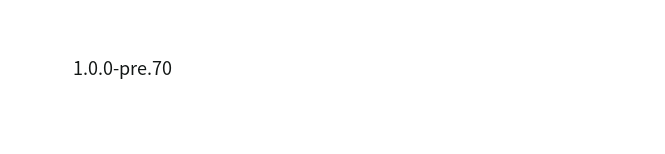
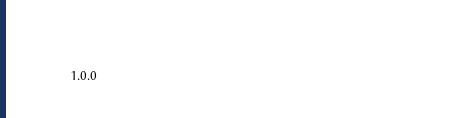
- 1.0.0-pre.70
+ 1.0.0

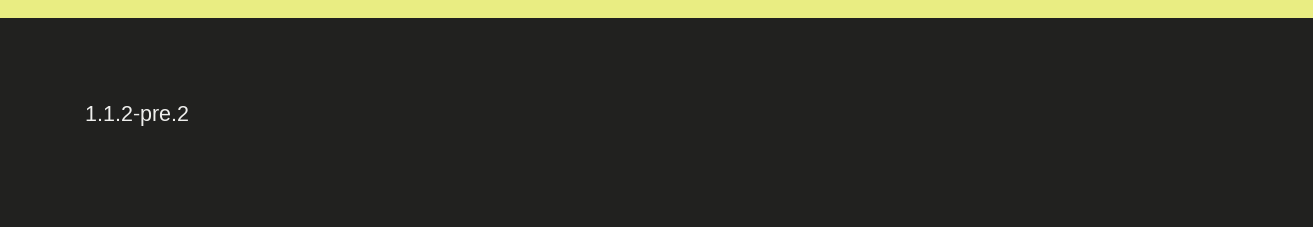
- 1.0.0
+ 1.1.2-pre.2

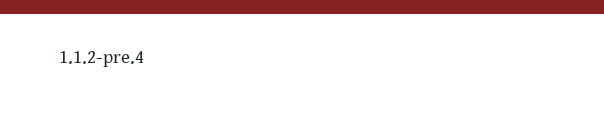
- 1.1.2-pre.2
+ 1.1.2-pre.4

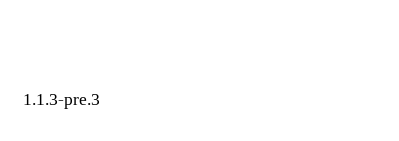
- 1.1.2-pre.4
+ 1.1.3-pre.3

